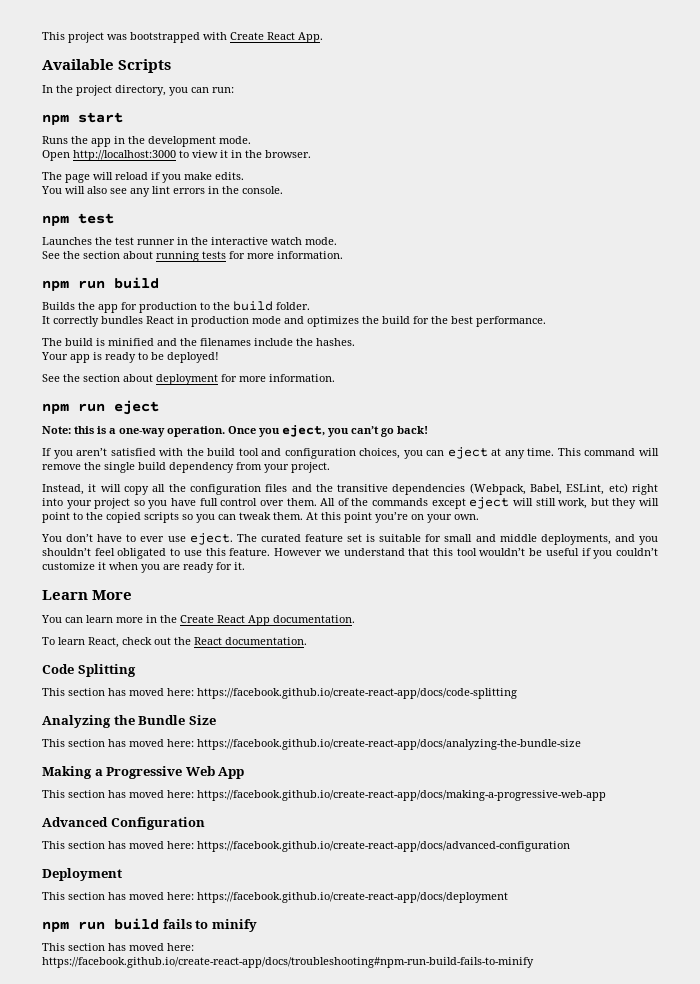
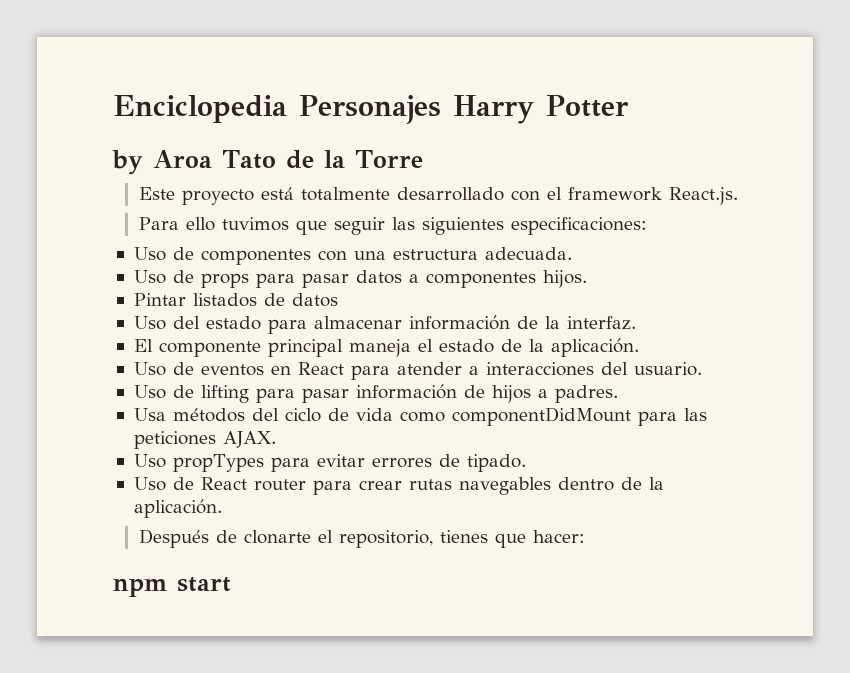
- This project was bootstrapped with Create React App.
- Available Scripts
- In the project directory, you can run:
+ Enciclopedia Personajes Harry Potter
+ by Aroa Tato de la Torre
+ Este proyecto está totalmente desarrollado con el framework React.js.
+ Para ello tuvimos que seguir las siguientes especificaciones:
+ Uso de componentes con una estructura adecuada.
+ Uso de props para pasar datos a componentes hijos.
+ Pintar listados de datos
+ Uso del estado para almacenar información de la interfaz.
+ El componente principal maneja el estado de la aplicación.
+ Uso de eventos en React para atender a interacciones del usuario.
+ Uso de lifting para pasar información de hijos a padres.
+ Usa métodos del ciclo de vida como componentDidMount para las peticiones AJAX.
+ Uso propTypes para evitar errores de tipado.
+ Uso de React router para crear rutas navegables dentro de la aplicación.
+ Después de clonarte el repositorio, tienes que hacer:
  npm start
- Runs the app in the development mode.
- Open http://localhost:3000 to view it in the browser.
- The page will reload if you make edits.
- You will also see any lint errors in the console.
- npm test
- Launches the test runner in the interactive watch mode.
- See the section about running tests for more information.
- npm run build
- Builds the app for production to the build folder.
- It correctly bundles React in production mode and optimizes the build for the best performance.
- The build is minified and the filenames include the hashes.
- Your app is ready to be deployed!
- See the section about deployment for more information.
- npm run eject
- Note: this is a one-way operation. Once you eject, you can’t go back!
- If you aren’t satisfied with the build tool and configuration choices, you can eject at any time. This command will remove the single build dependency from your project.
- Instead, it will copy all the configuration files and the transitive dependencies (Webpack, Babel, ESLint, etc) right into your project so you have full control over them. All of the commands except eject will still work, but they will point to the copied scripts so you can tweak them. At this point you’re on your own.
- You don’t have to ever use eject. The curated feature set is suitable for small and middle deployments, and you shouldn’t feel obligated to use this feature. However we understand that this tool wouldn’t be useful if you couldn’t customize it when you are ready for it.
- Learn More
- You can learn more in the Create React App documentation.
- To learn React, check out the React documentation.
- Code Splitting
- This section has moved here: https://facebook.github.io/create-react-app/docs/code-splitting
- Analyzing the Bundle Size
- This section has moved here: https://facebook.github.io/create-react-app/docs/analyzing-the-bundle-size
- Making a Progressive Web App
- This section has moved here: https://facebook.github.io/create-react-app/docs/making-a-progressive-web-app
- Advanced Configuration
- This section has moved here: https://facebook.github.io/create-react-app/docs/advanced-configuration
- Deployment
- This section has moved here: https://facebook.github.io/create-react-app/docs/deployment
- npm run build fails to minify
- This section has moved here: https://facebook.github.io/create-react-app/docs/troubleshooting#npm-run-build-fails-to-minify

